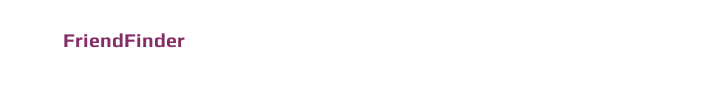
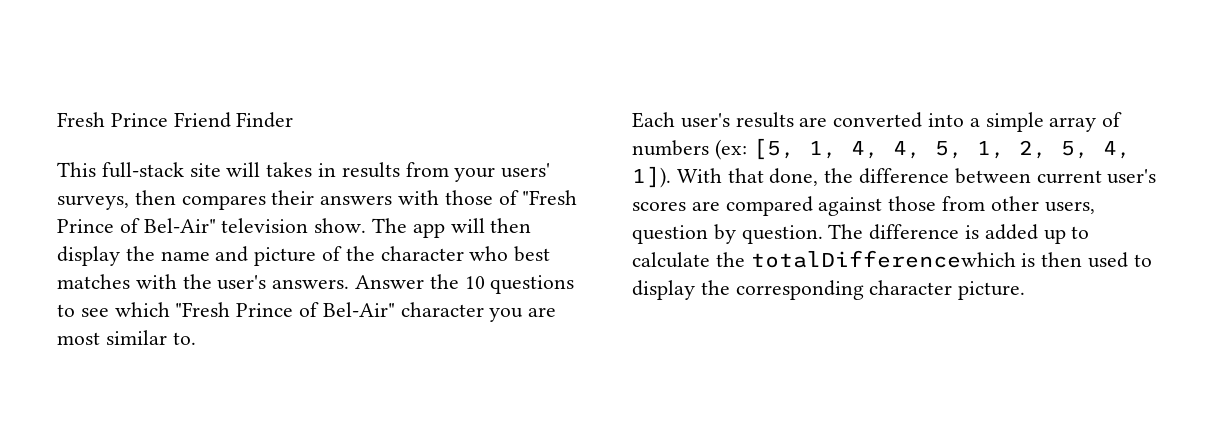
- FriendFinder
+ Fresh Prince Friend Finder
+ This full-stack site will takes in results from your users' surveys, then compares their answers with those of "Fresh Prince of Bel-Air" television show. The app will then display the name and picture of the character who best matches with the user's answers. Answer the 10 questions to see which "Fresh Prince of Bel-Air" character you are most similar to.
+ Each user's results are converted into a simple array of numbers (ex: [5, 1, 4, 4, 5, 1, 2, 5, 4, 1]). With that done, the difference between current user's scores are compared against those from other users, question by question. The difference is added up to calculate the totalDifferencewhich is then used to display the corresponding character picture.

